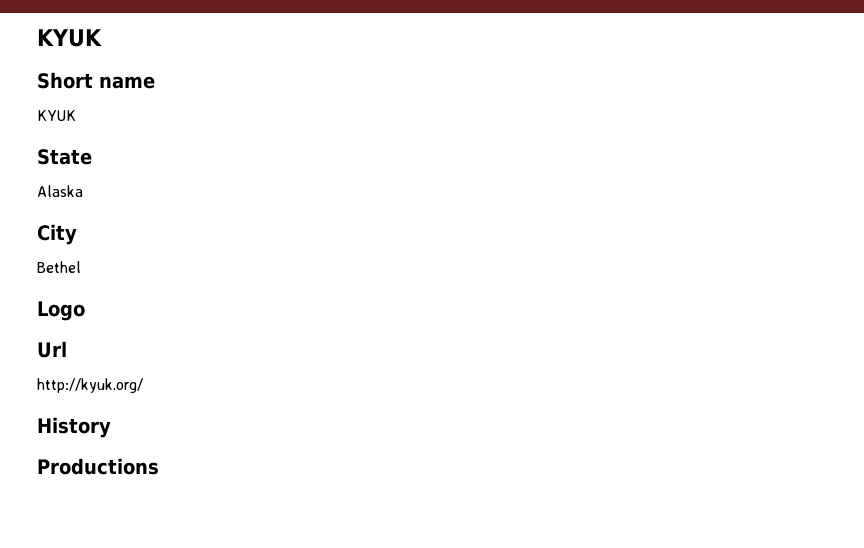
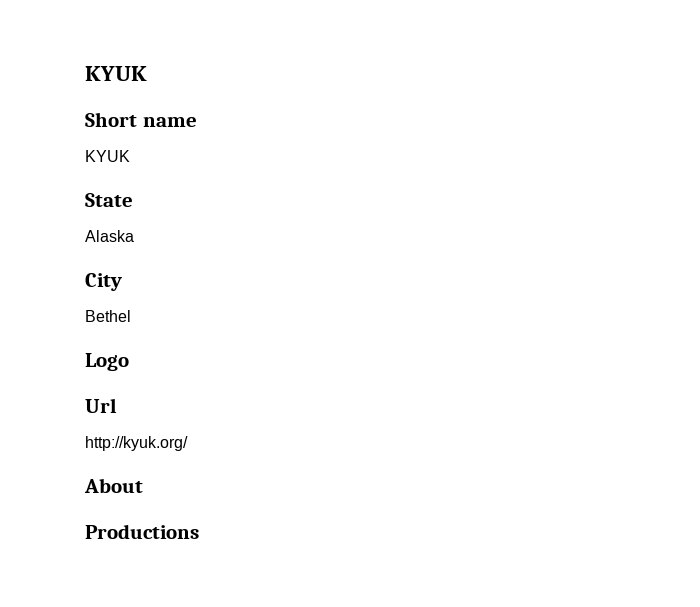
- History
+ About

